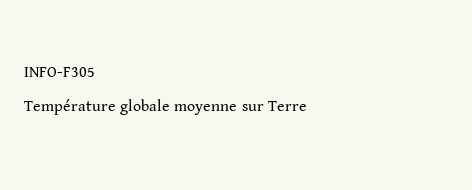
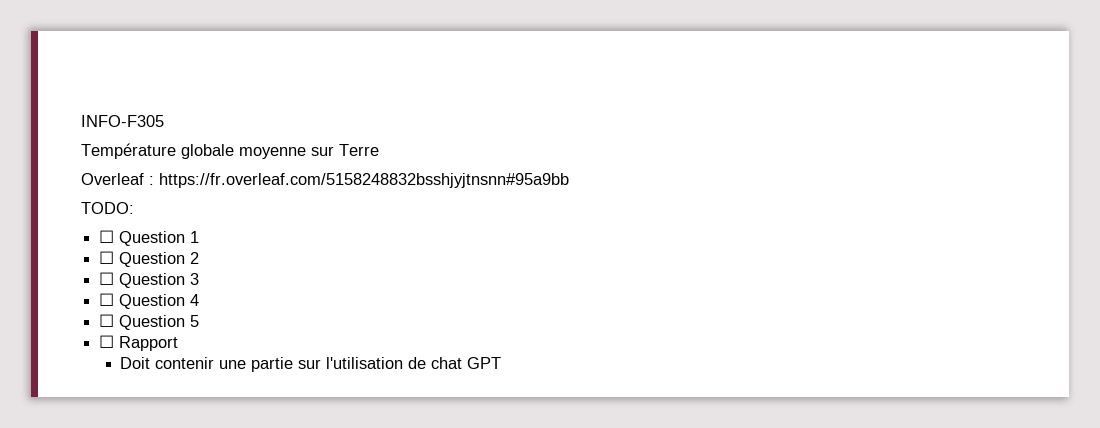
+ Overleaf : https://fr.overleaf.com/5158248832bsshjyjtnsnn#95a9bb
+ TODO:
+ ☐ Question 1
+ ☐ Question 2
+ ☐ Question 3
+ ☐ Question 4
+ ☐ Question 5
+ ☐ Rapport
+ Doit contenir une partie sur l'utilisation de chat GPT

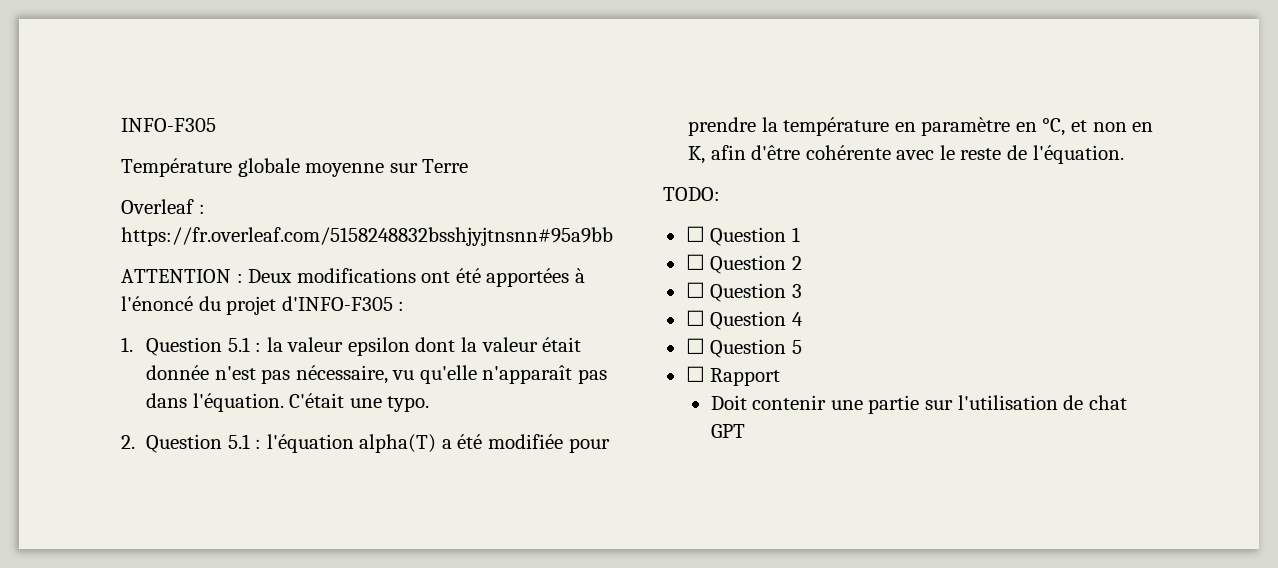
+ ATTENTION : Deux modifications ont été apportées à l'énoncé du projet d'INFO-F305 :
+ 1. Question 5.1 : la valeur epsilon dont la valeur était donnée n'est pas nécessaire, vu qu'elle n'apparaît pas dans l'équation. C'était une typo.
+ 2. Question 5.1 : l'équation alpha(T) a été modifiée pour prendre la température en paramètre en °C, et non en K, afin d'être cohérente avec le reste de l'équation.

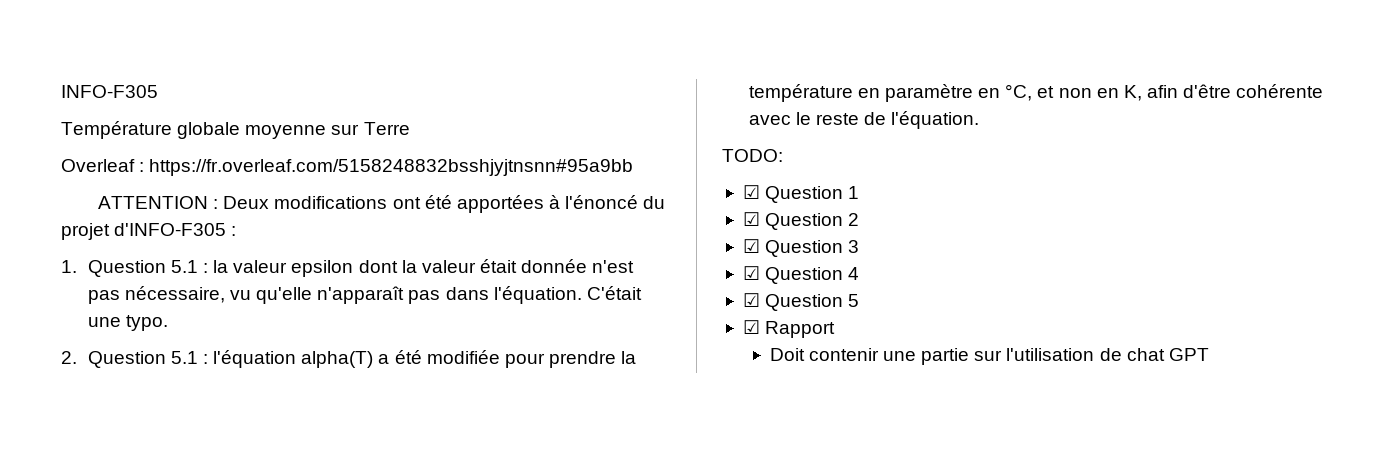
- ☐ Question 1
+ ☑ Question 1
- ☐ Question 2
+ ☑ Question 2
- ☐ Question 3
+ ☑ Question 3
- ☐ Question 4
+ ☑ Question 4
- ☐ Question 5
+ ☑ Question 5
- ☐ Rapport
+ ☑ Rapport

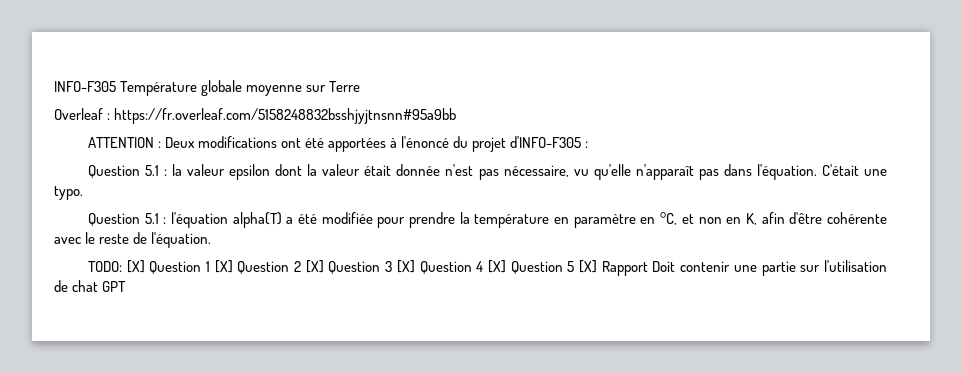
- INFO-F305
- Température globale moyenne sur Terre
+ INFO-F305 Température globale moyenne sur Terre
- 1. Question 5.1 : la valeur epsilon dont la valeur était donnée n'est pas nécessaire, vu qu'elle n'apparaît pas dans l'équation.
+ Question 5.1 : la valeur epsilon dont la valeur était donnée n'est pas nécessaire, vu qu'elle n'apparaît pas dans l'équation.
- 2. Question 5.1 : l'équation alpha(T) a été modifiée pour prendre la température en paramètre en °C, et non en K, afin d'être cohérente avec le reste de l'équation.
+ Question 5.1 : l'équation alpha(T) a été modifiée pour prendre la température en paramètre en °C, et non en K, afin d'être cohérente avec le reste de l'équation.
- TODO:
- ☑ Question 1
- ☑ Question 2
- ☑ Question 3
- ☑ Question 4
- ☑ Question 5
- ☑ Rapport
- Doit contenir une partie sur l'utilisation de chat GPT
+ TODO: [X] Question 1 [X] Question 2 [X] Question 3 [X] Question 4 [X] Question 5 [X] Rapport Doit contenir une partie sur l'utilisation de chat GPT

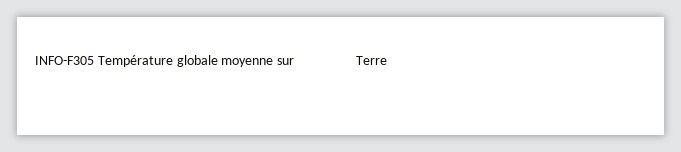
- Overleaf : https://fr.overleaf.com/5158248832bsshjyjtnsnn#95a9bb
- ATTENTION : Deux modifications ont été apportées à l'énoncé du projet d'INFO-F305 :
- Question 5.1 : la valeur epsilon dont la valeur était donnée n'est pas nécessaire, vu qu'elle n'apparaît pas dans l'équation. C'était une typo.
- Question 5.1 : l'équation alpha(T) a été modifiée pour prendre la température en paramètre en °C, et non en K, afin d'être cohérente avec le reste de l'équation.
- TODO: [X] Question 1 [X] Question 2 [X] Question 3 [X] Question 4 [X] Question 5 [X] Rapport Doit contenir une partie sur l'utilisation de chat GPT

